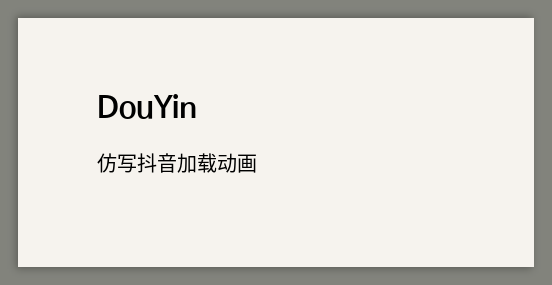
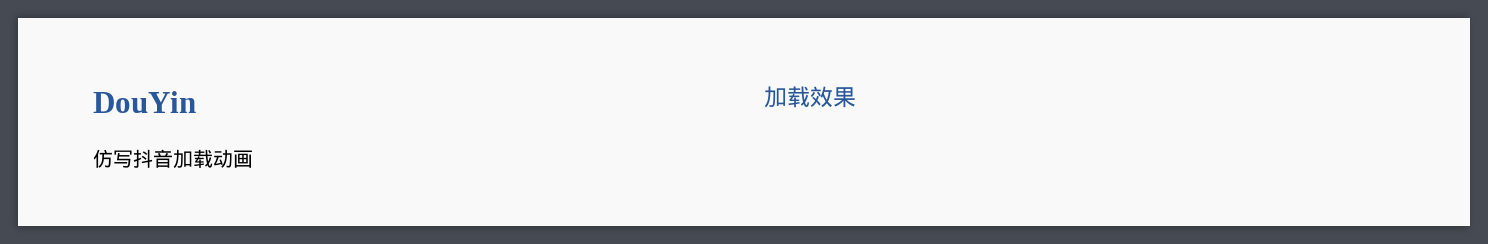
+ 加载效果

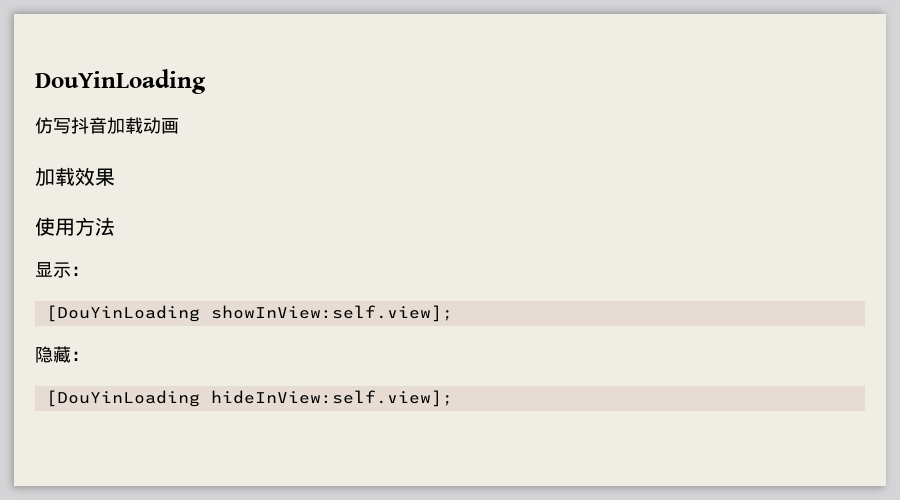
- DouYin
+ DouYinLoading
+ 使用方法
+ 显示：
+ [DouYinLoading showInView:self.view];
+ 隐藏：
+ [DouYinLoading hideInView:self.view];

